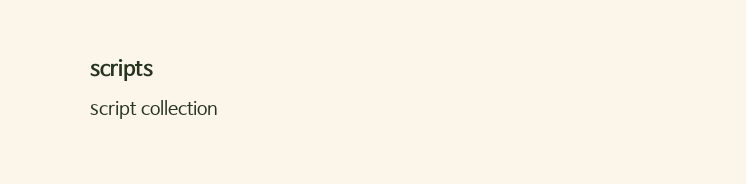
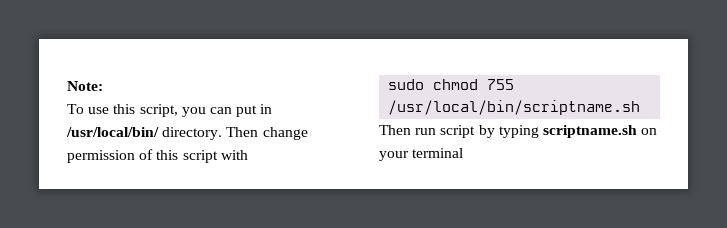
- scripts
- script collection
+ Note:
+ To use this script, you can put in /usr/local/bin/ directory. Then change permission of this script with
+ sudo chmod 755 /usr/local/bin/scriptname.sh
+ Then run script by typing scriptname.sh on your terminal

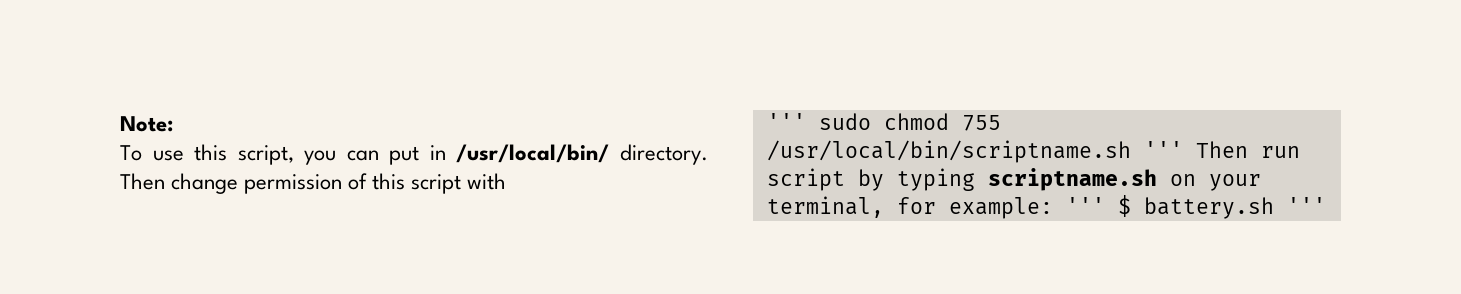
- sudo chmod 755 /usr/local/bin/scriptname.sh
- Then run script by typing scriptname.sh on your terminal
+ ''' sudo chmod 755 /usr/local/bin/scriptname.sh ''' Then run script by typing scriptname.sh on your terminal, for example: ''' $ battery.sh '''

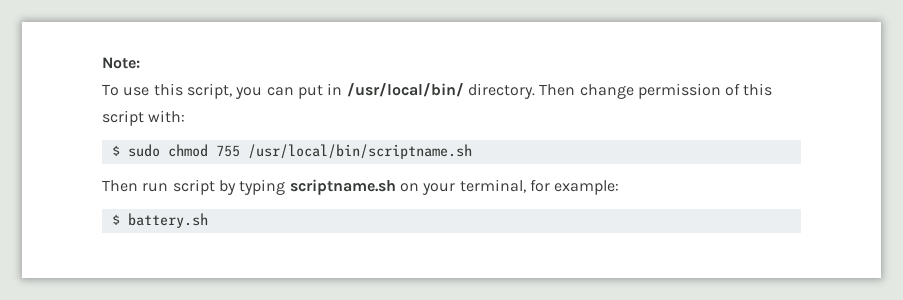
- Then change permission of this script with
- ''' sudo chmod 755 /usr/local/bin/scriptname.sh ''' Then run script by typing scriptname.sh on your terminal, for example: ''' $ battery.sh '''
+ Then change permission of this script with:
+ $ sudo chmod 755 /usr/local/bin/scriptname.sh
+ Then run script by typing scriptname.sh on your terminal, for example:
+ $ battery.sh

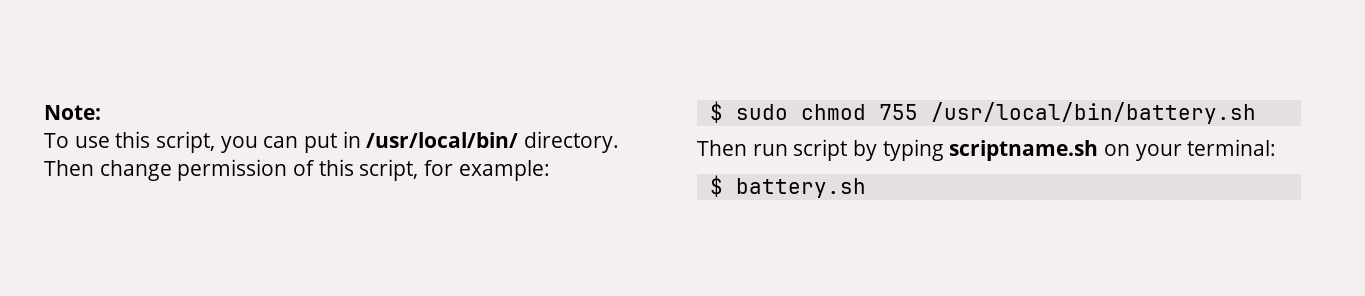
- Then change permission of this script with:
+ Then change permission of this script, for example:
- $ sudo chmod 755 /usr/local/bin/scriptname.sh
+ $ sudo chmod 755 /usr/local/bin/battery.sh
- Then run script by typing scriptname.sh on your terminal, for example:
+ Then run script by typing scriptname.sh on your terminal:

